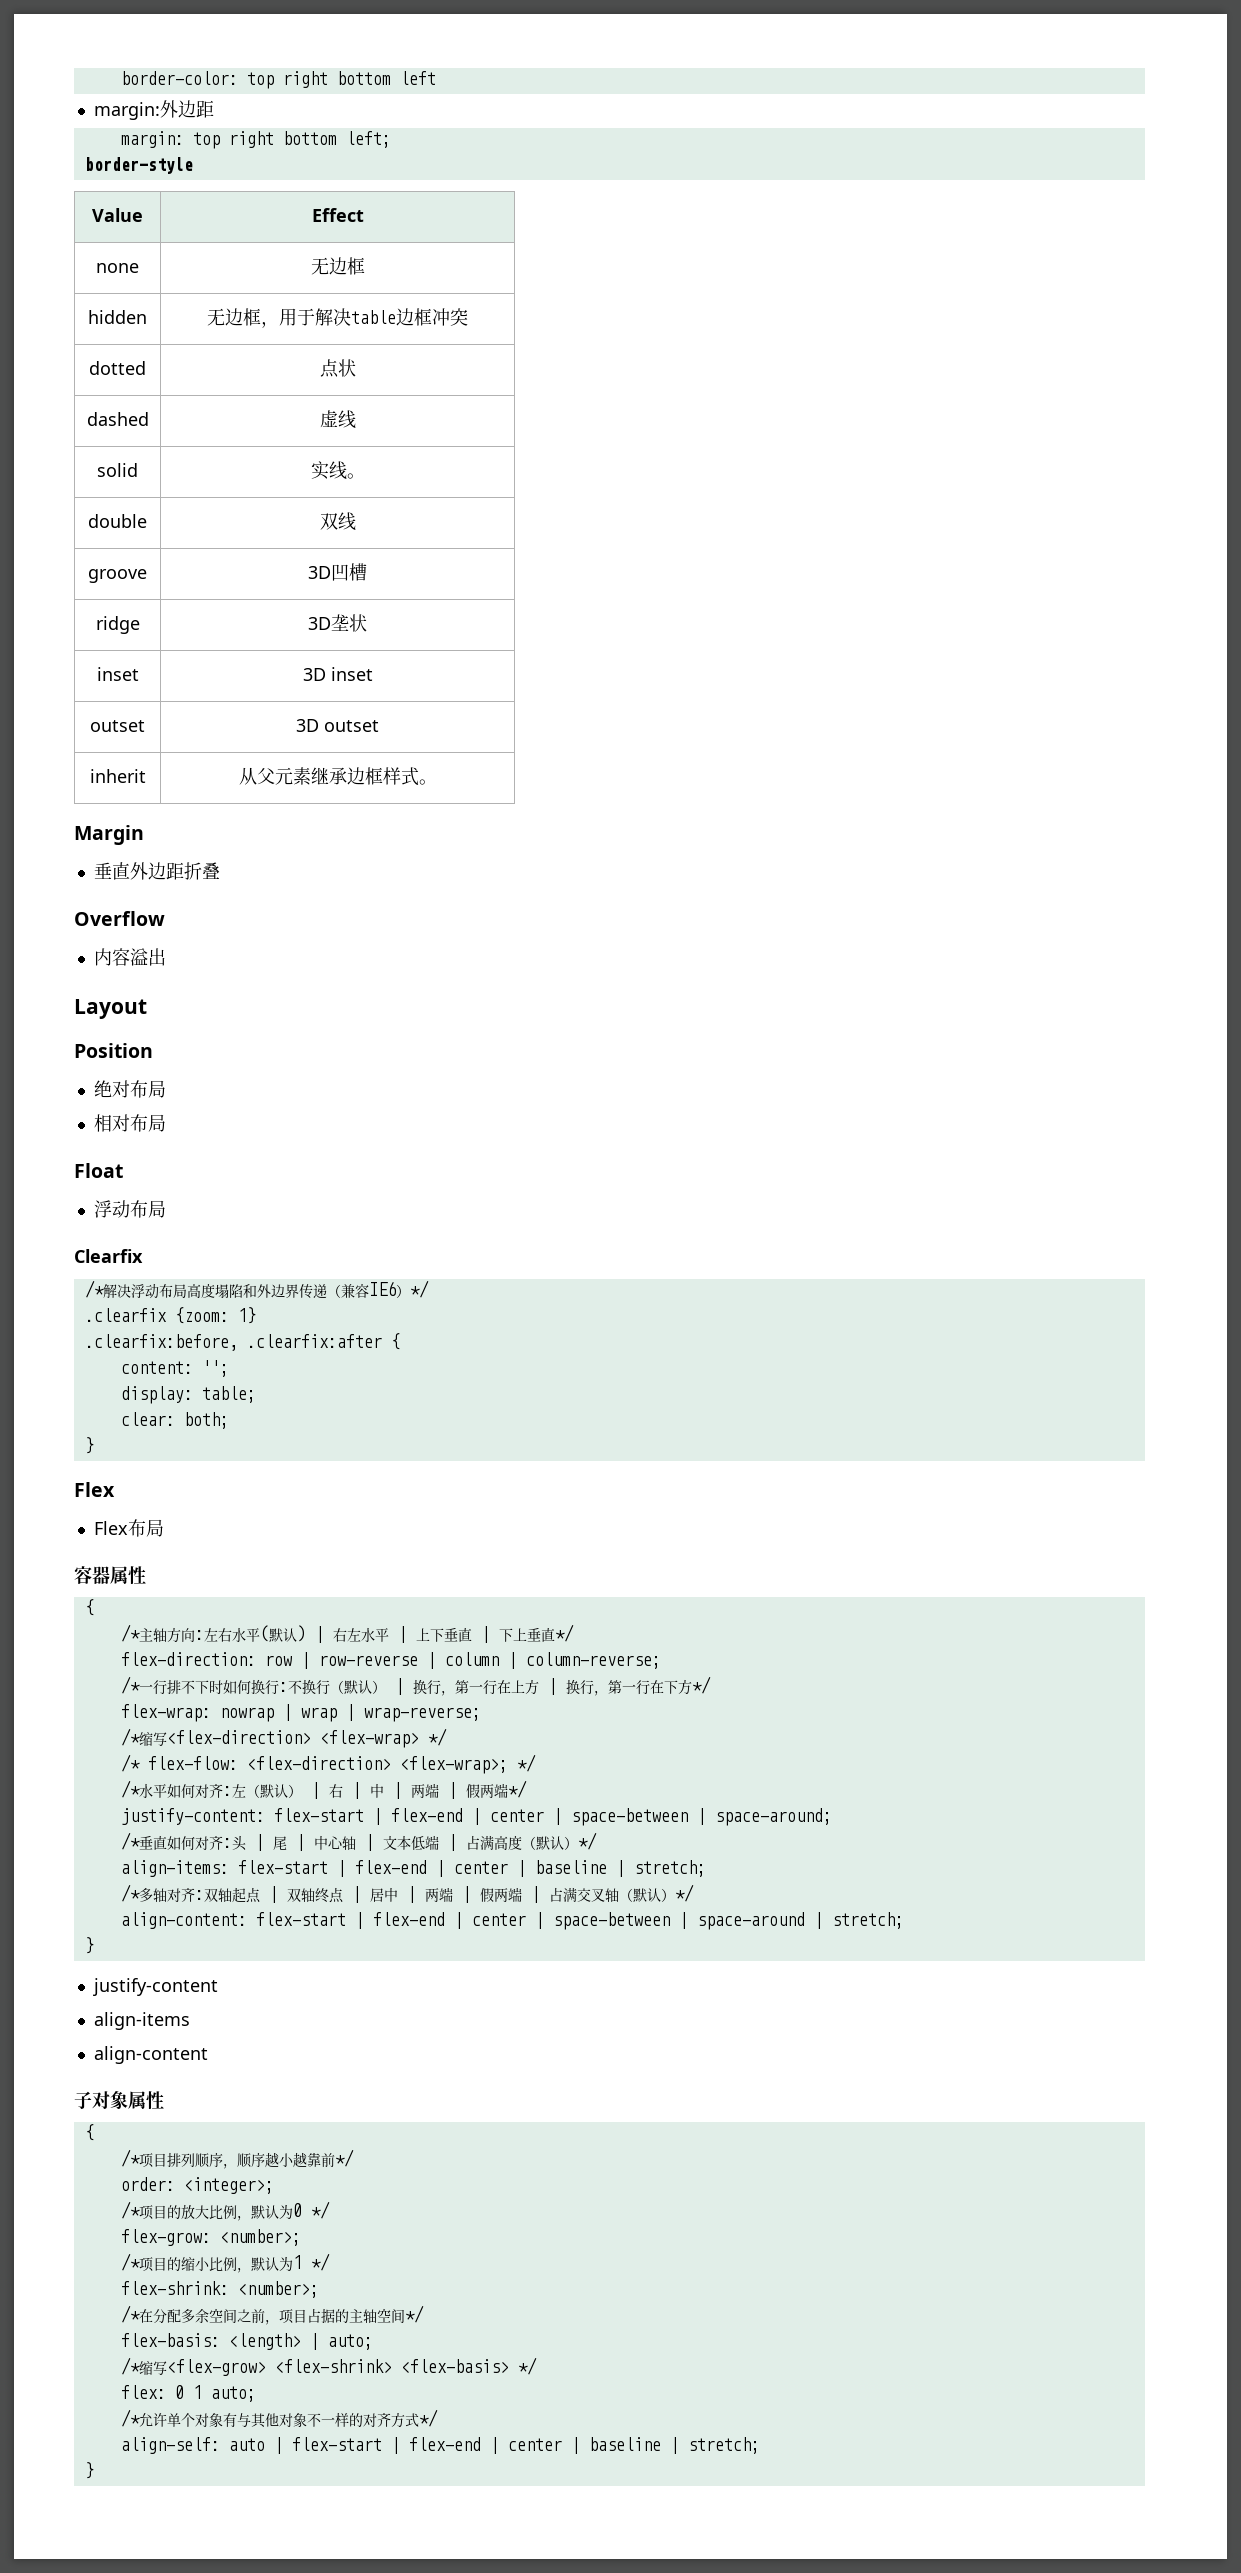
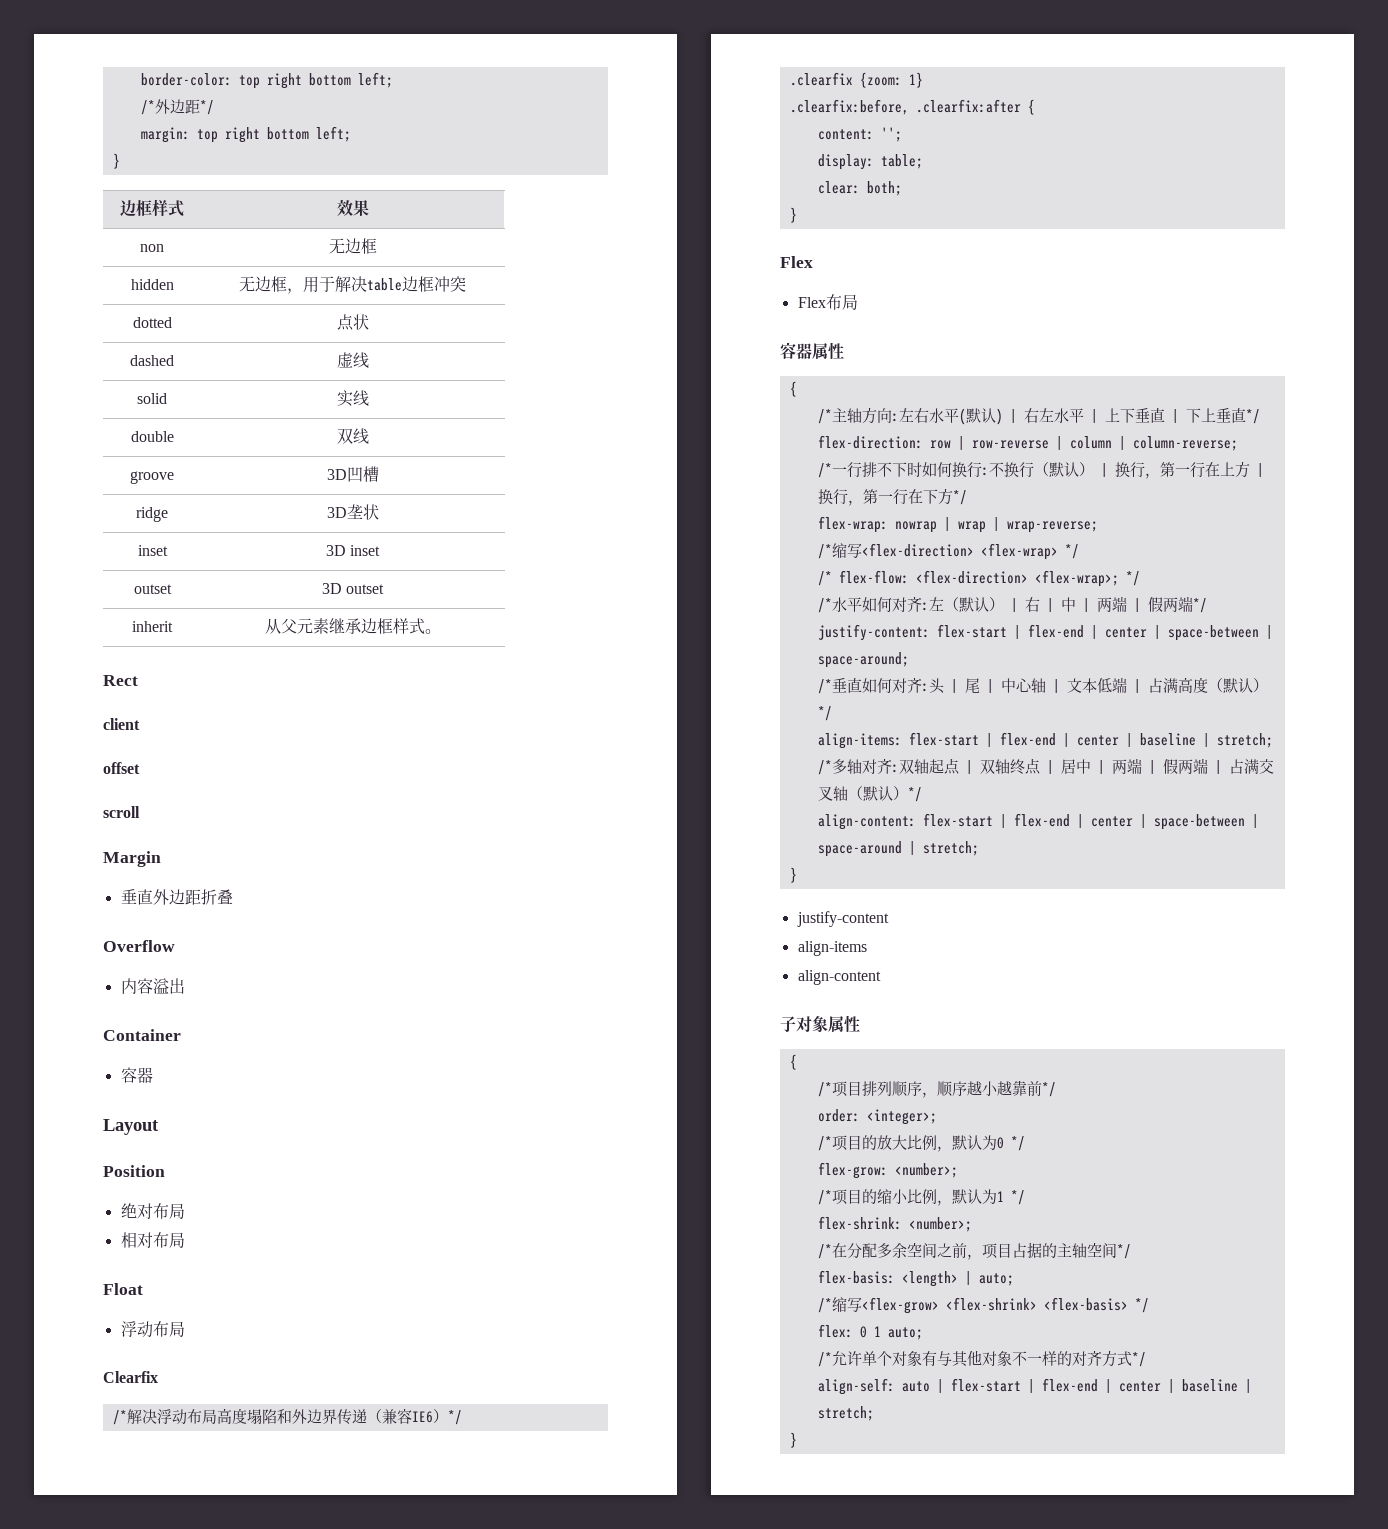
- border-color: top right bottom left
- margin:外边距
+ border-color: top right bottom left;
+ /*外边距*/
  margin: top right bottom left;
- border-style
- Value | Effect
- none | 无边框
+ }
+ 边框样式 | 效果
+ non | 无边框
- solid | 实线。
+ solid | 实线
+ Rect
+ client
+ offset
+ scroll
+ Container
+ 容器

